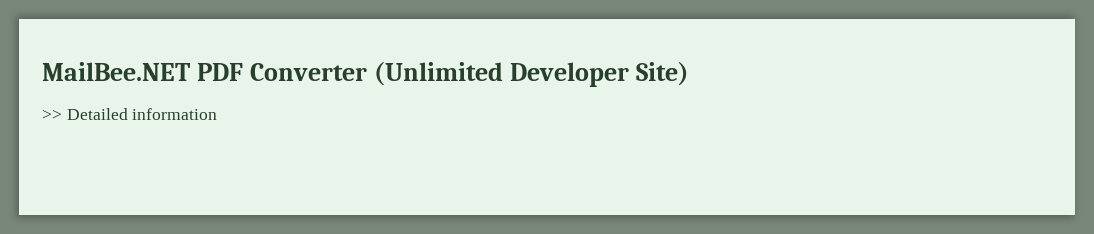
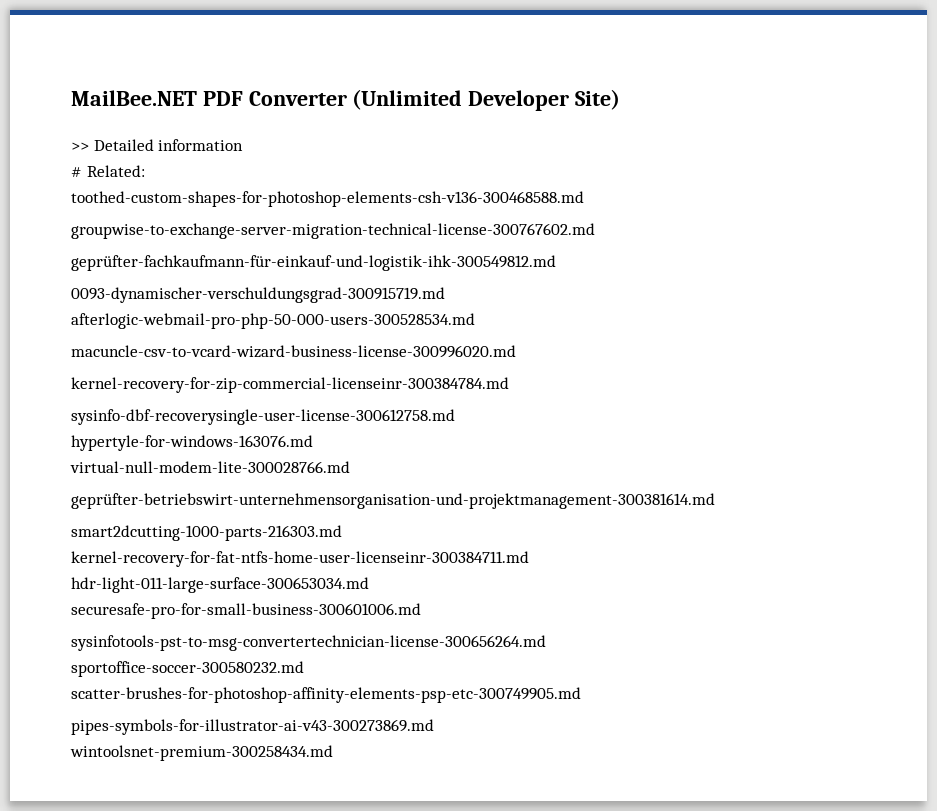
+ # Related:
+ toothed-custom-shapes-for-photoshop-elements-csh-v136-300468588.md
+ groupwise-to-exchange-server-migration-technical-license-300767602.md
+ geprüfter-fachkaufmann-für-einkauf-und-logistik-ihk-300549812.md
+ 0093-dynamischer-verschuldungsgrad-300915719.md
+ afterlogic-webmail-pro-php-50-000-users-300528534.md
+ macuncle-csv-to-vcard-wizard-business-license-300996020.md
+ kernel-recovery-for-zip-commercial-licenseinr-300384784.md
+ sysinfo-dbf-recoverysingle-user-license-300612758.md
+ hypertyle-for-windows-163076.md
+ virtual-null-modem-lite-300028766.md
+ geprüfter-betriebswirt-unternehmensorganisation-und-projektmanagement-300381614.md
+ smart2dcutting-1000-parts-216303.md
+ kernel-recovery-for-fat-ntfs-home-user-licenseinr-300384711.md
+ hdr-light-011-large-surface-300653034.md
+ securesafe-pro-for-small-business-300601006.md
+ sysinfotools-pst-to-msg-convertertechnician-license-300656264.md
+ sportoffice-soccer-300580232.md
+ scatter-brushes-for-photoshop-affinity-elements-psp-etc-300749905.md
+ pipes-symbols-for-illustrator-ai-v43-300273869.md
+ wintoolsnet-premium-300258434.md

